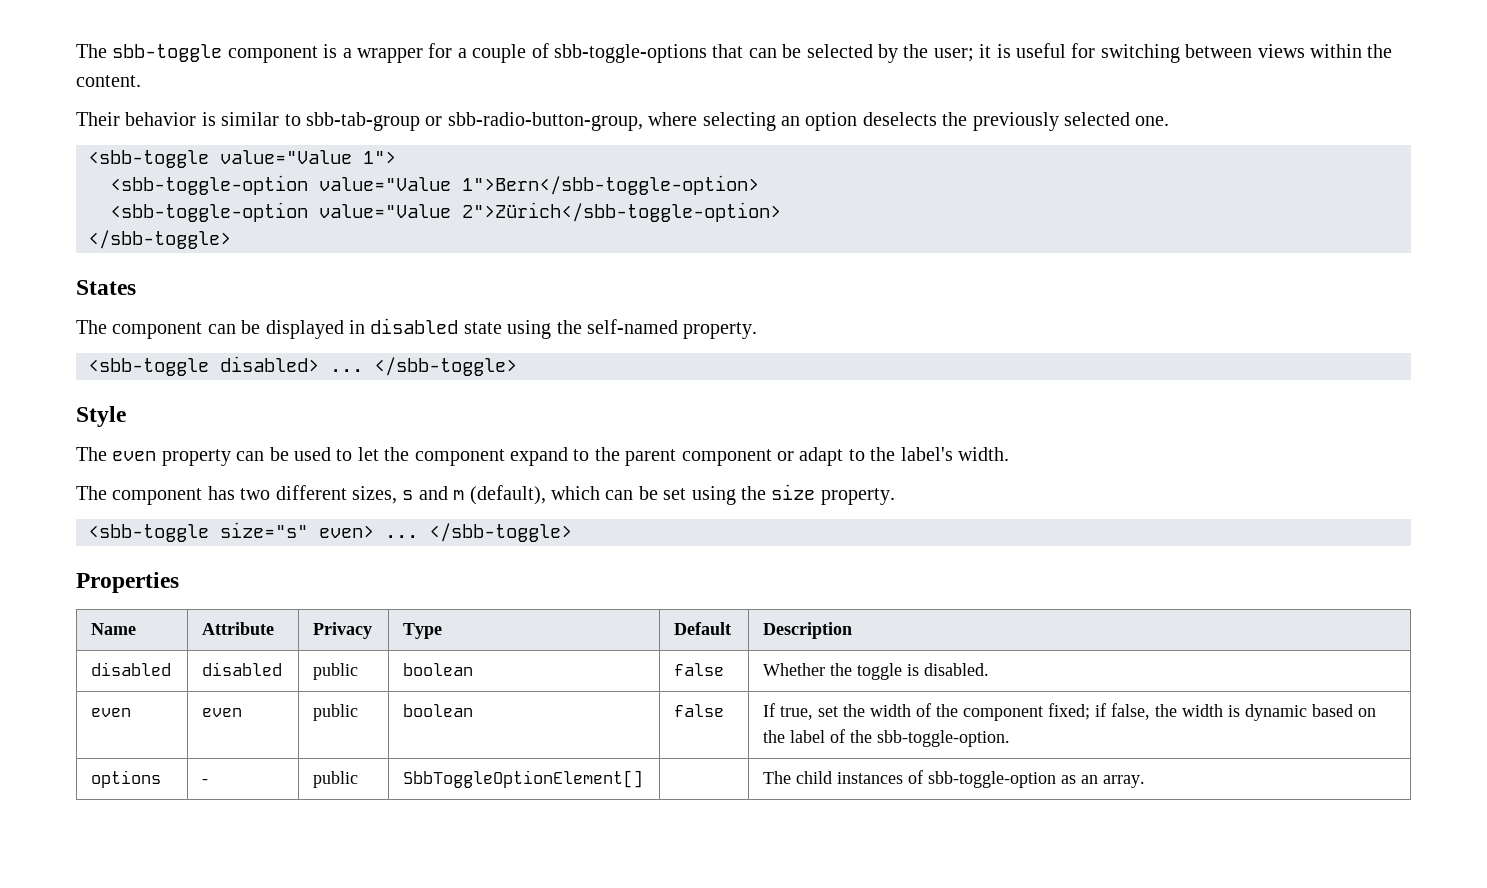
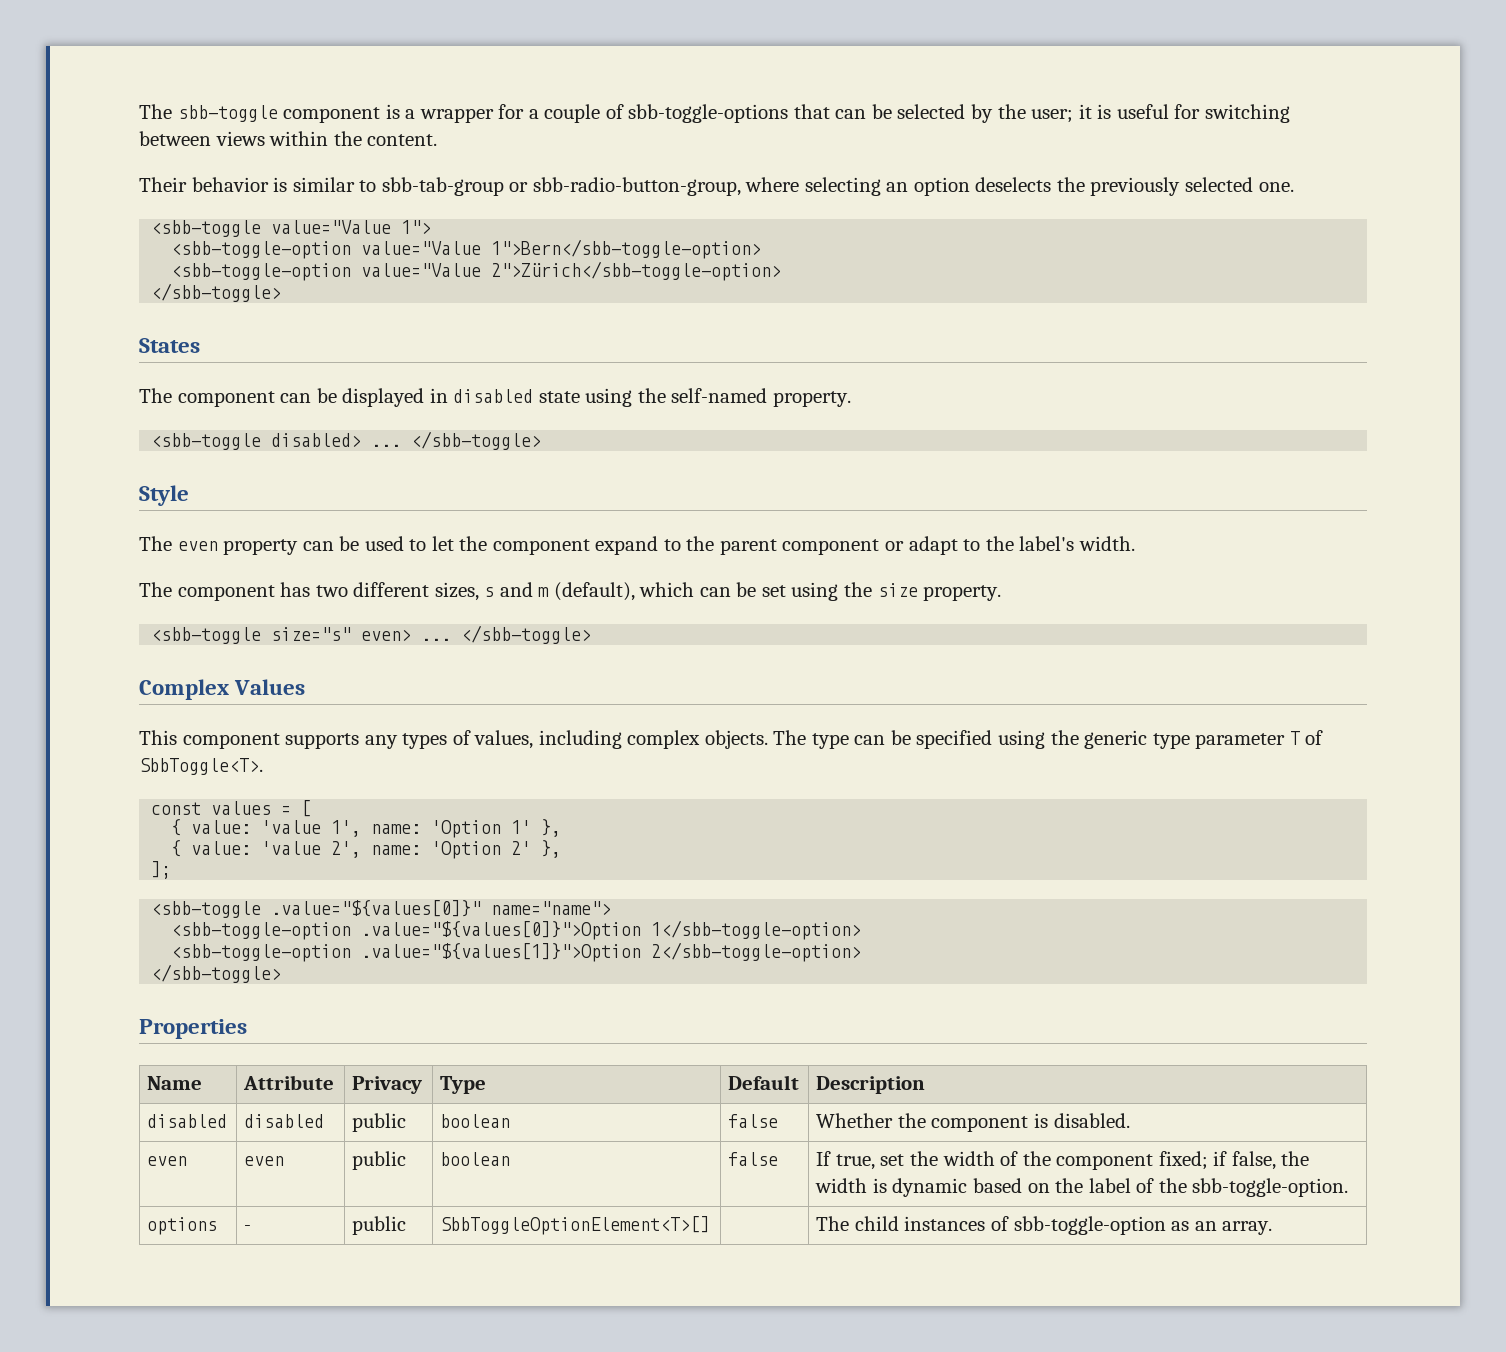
+ Complex Values
+ This component supports any types of values, including complex objects. The type can be specified using the generic type parameter T of SbbToggle<T>.
+ const values = [
+ { value: 'value 1', name: 'Option 1' },
+ { value: 'value 2', name: 'Option 2' },
+ ];
+ <sbb-toggle .value="${values[0]}" name="name">
+ <sbb-toggle-option .value="${values[0]}">Option 1</sbb-toggle-option>
+ <sbb-toggle-option .value="${values[1]}">Option 2</sbb-toggle-option>
+ </sbb-toggle>
- disabled | disabled | public | boolean | false | Whether the toggle is disabled.
+ disabled | disabled | public | boolean | false | Whether the component is disabled.
- options | - | public | SbbToggleOptionElement[] | | The child instances of sbb-toggle-option as an array.
+ options | - | public | SbbToggleOptionElement<T>[] | | The child instances of sbb-toggle-option as an array.

